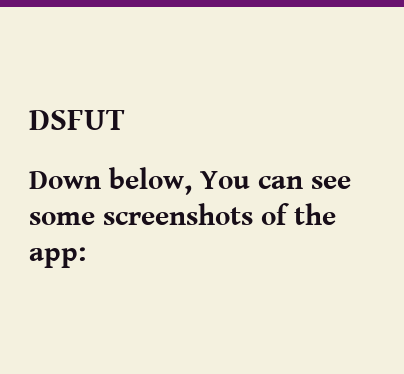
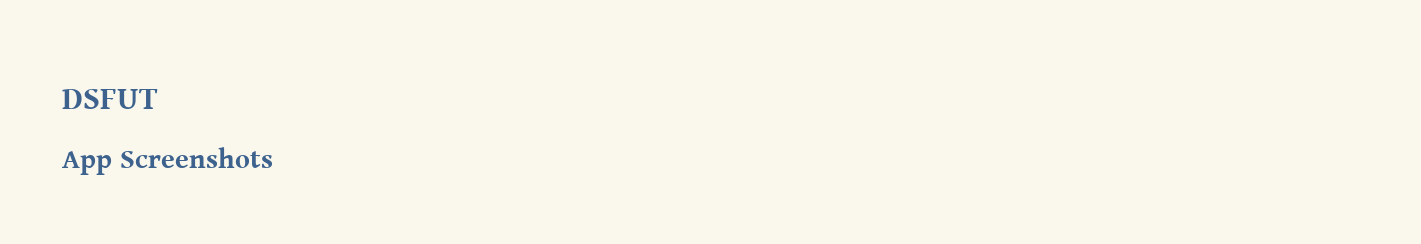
- Down below, You can see some screenshots of the app:
+ App Screenshots

